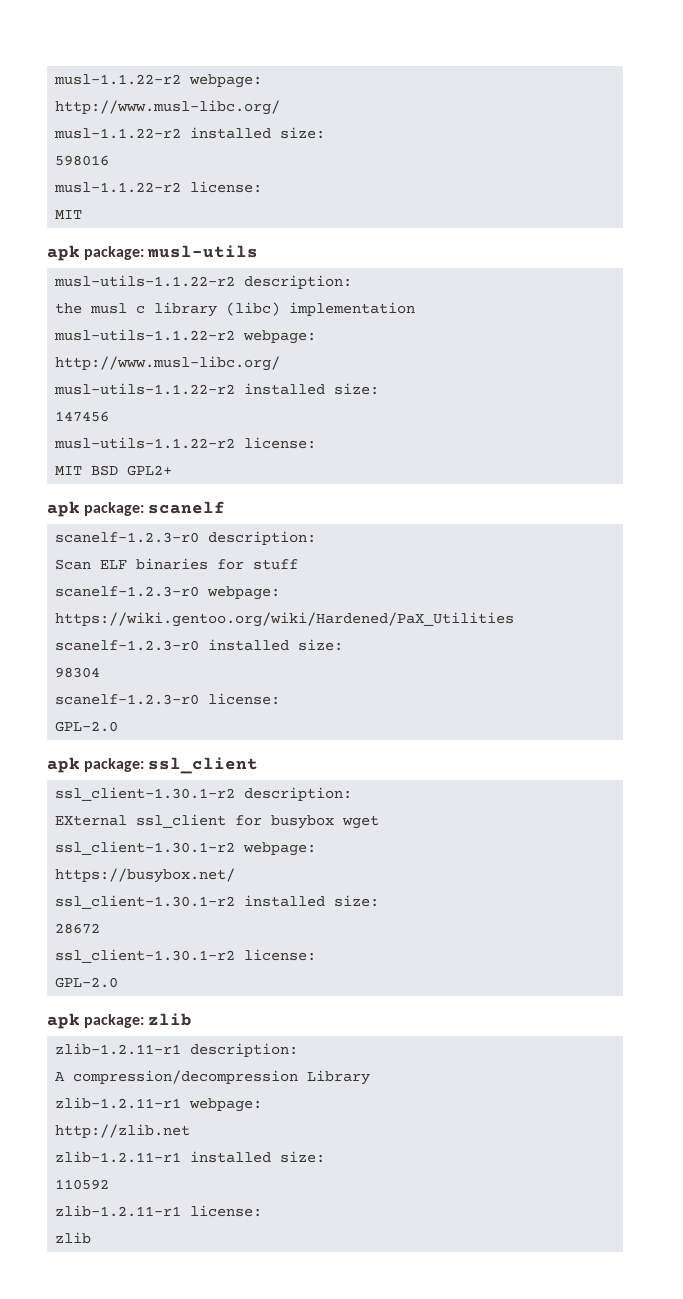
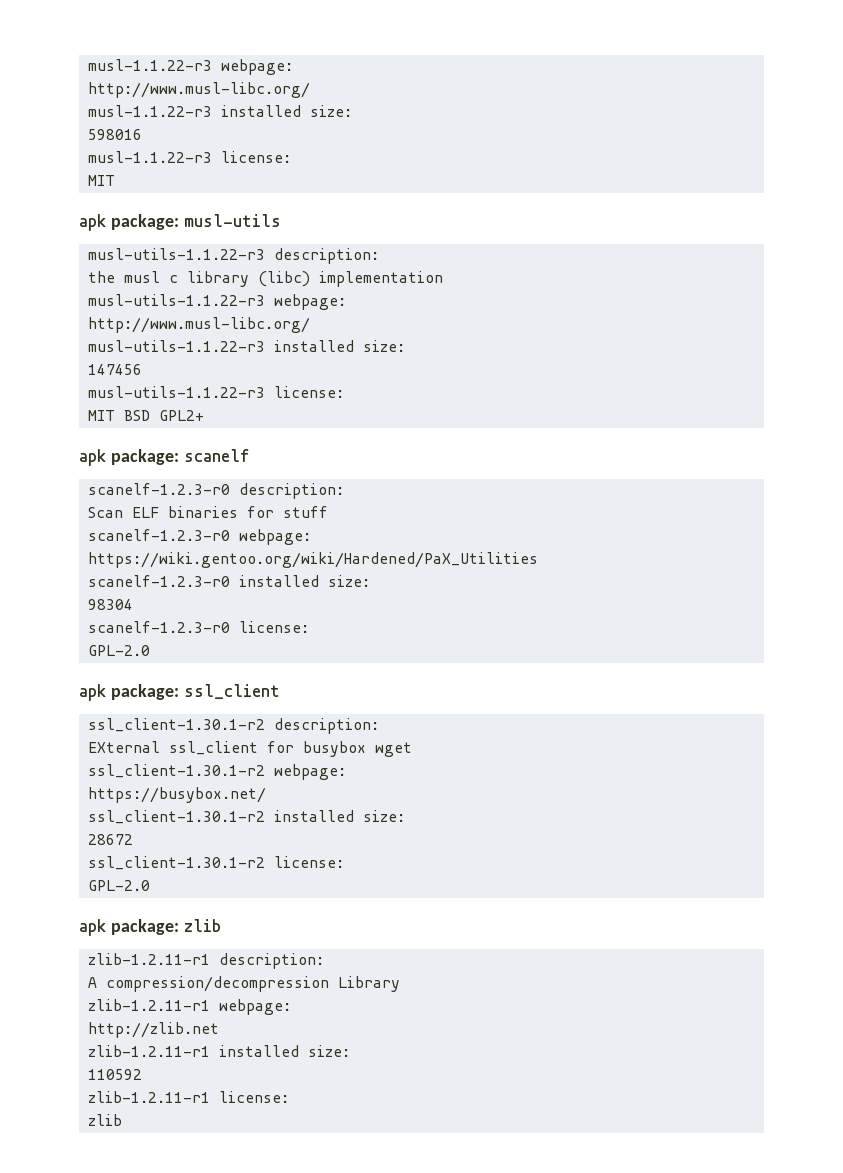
- musl-1.1.22-r2 webpage:
+ musl-1.1.22-r3 webpage:
  http://www.musl-libc.org/
- musl-1.1.22-r2 installed size:
+ musl-1.1.22-r3 installed size:
- musl-1.1.22-r2 license:
+ musl-1.1.22-r3 license:
- musl-utils-1.1.22-r2 description:
+ musl-utils-1.1.22-r3 description:
- musl-utils-1.1.22-r2 webpage:
+ musl-utils-1.1.22-r3 webpage:
  http://www.musl-libc.org/
- musl-utils-1.1.22-r2 installed size:
+ musl-utils-1.1.22-r3 installed size:
- musl-utils-1.1.22-r2 license:
+ musl-utils-1.1.22-r3 license:

